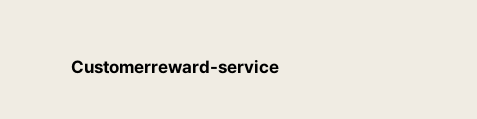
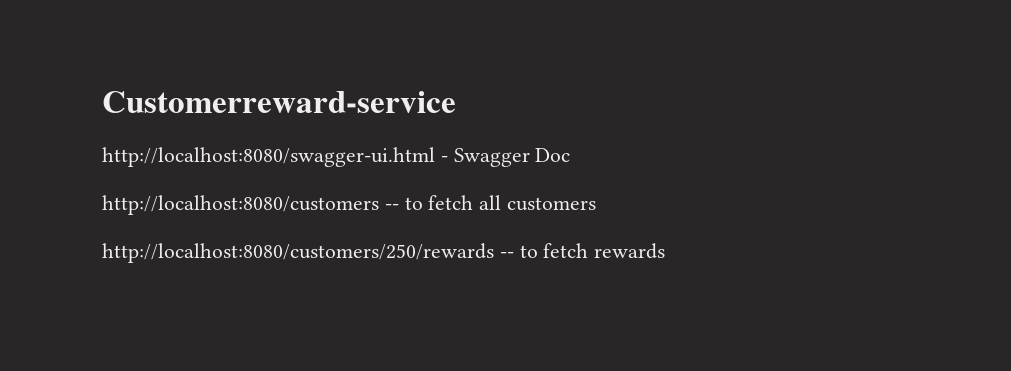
+ http://localhost:8080/swagger-ui.html - Swagger Doc
+ http://localhost:8080/customers -- to fetch all customers
+ http://localhost:8080/customers/250/rewards -- to fetch rewards

